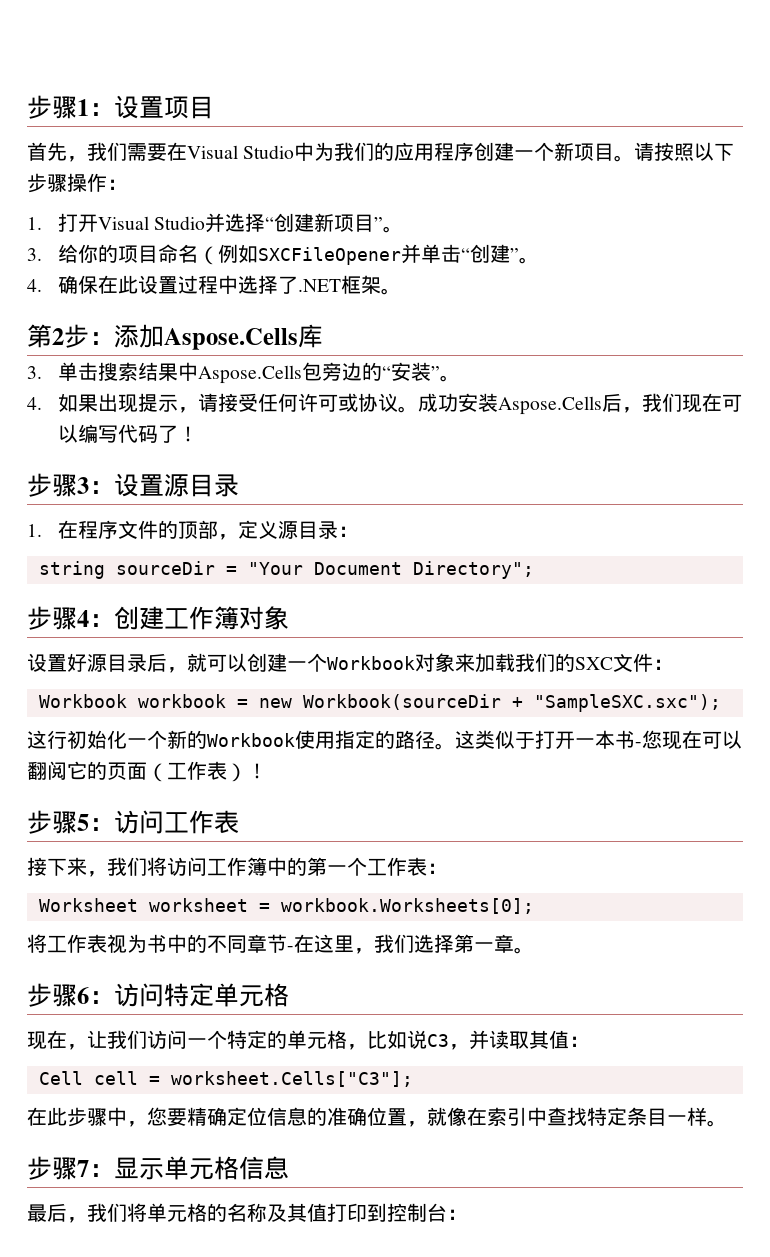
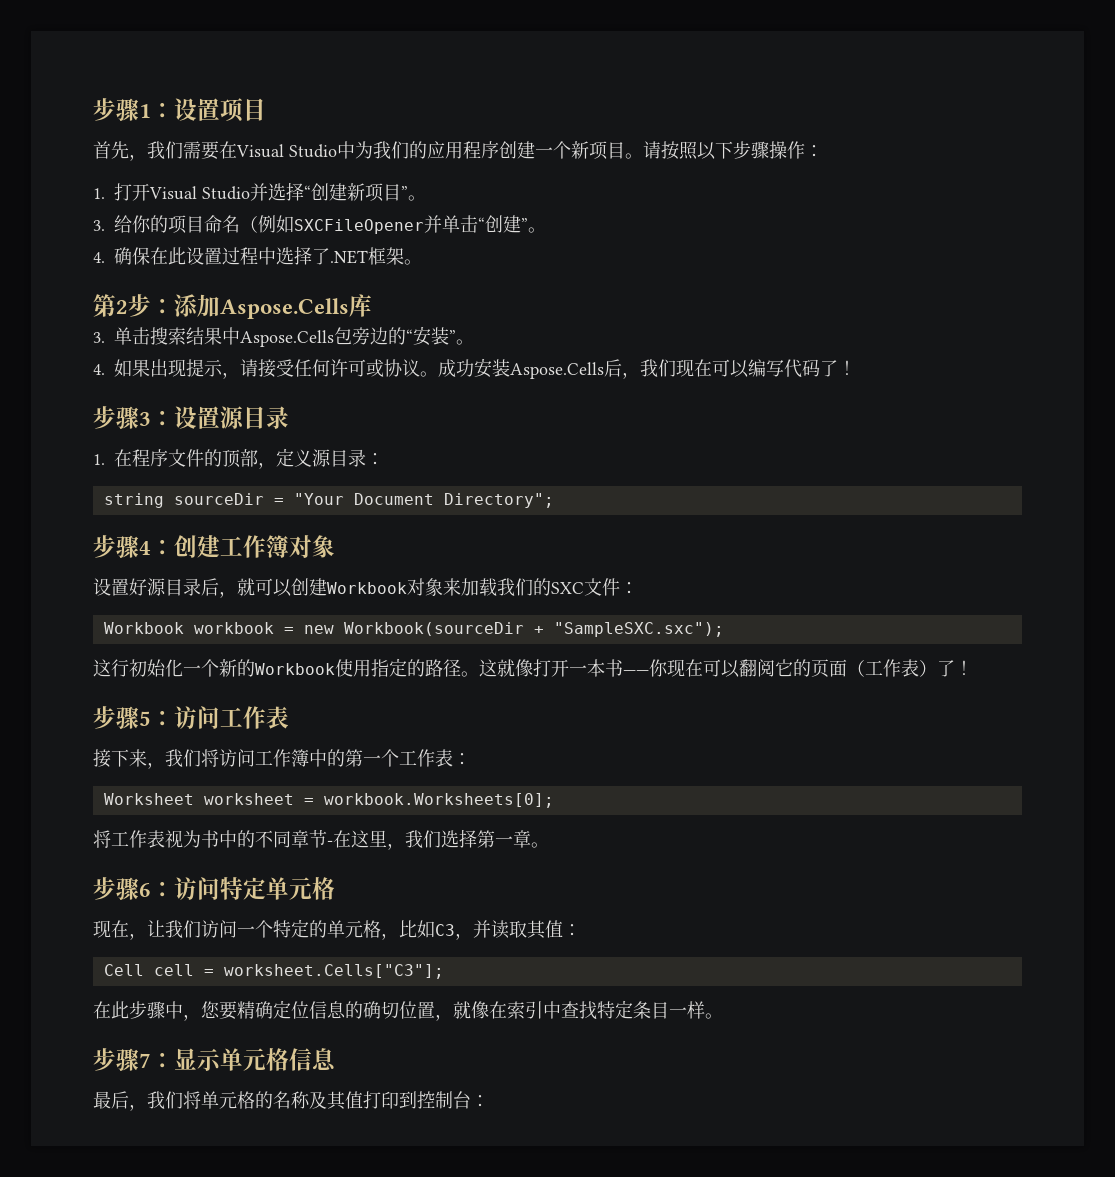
- 设置好源目录后，就可以创建一个Workbook对象来加载我们的SXC文件：
+ 设置好源目录后，就可以创建Workbook对象来加载我们的SXC文件：
- 这类似于打开一本书-您现在可以翻阅它的页面（工作表）！
+ 这就像打开一本书——你现在可以翻阅它的页面（工作表）了！
- 现在，让我们访问一个特定的单元格，比如说C3，并读取其值：
+ 现在，让我们访问一个特定的单元格，比如C3，并读取其值：
- 在此步骤中，您要精确定位信息的准确位置，就像在索引中查找特定条目一样。
+ 在此步骤中，您要精确定位信息的确切位置，就像在索引中查找特定条目一样。

